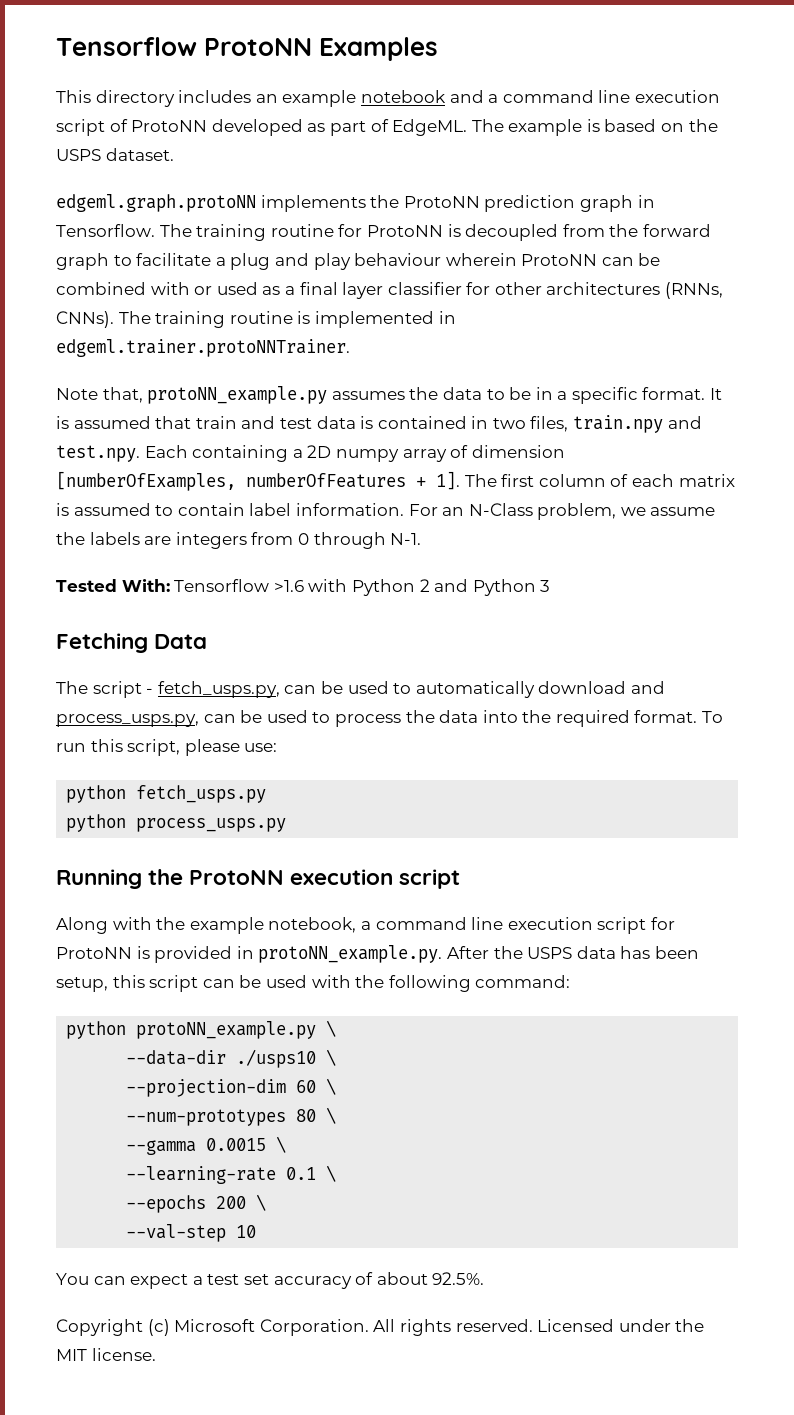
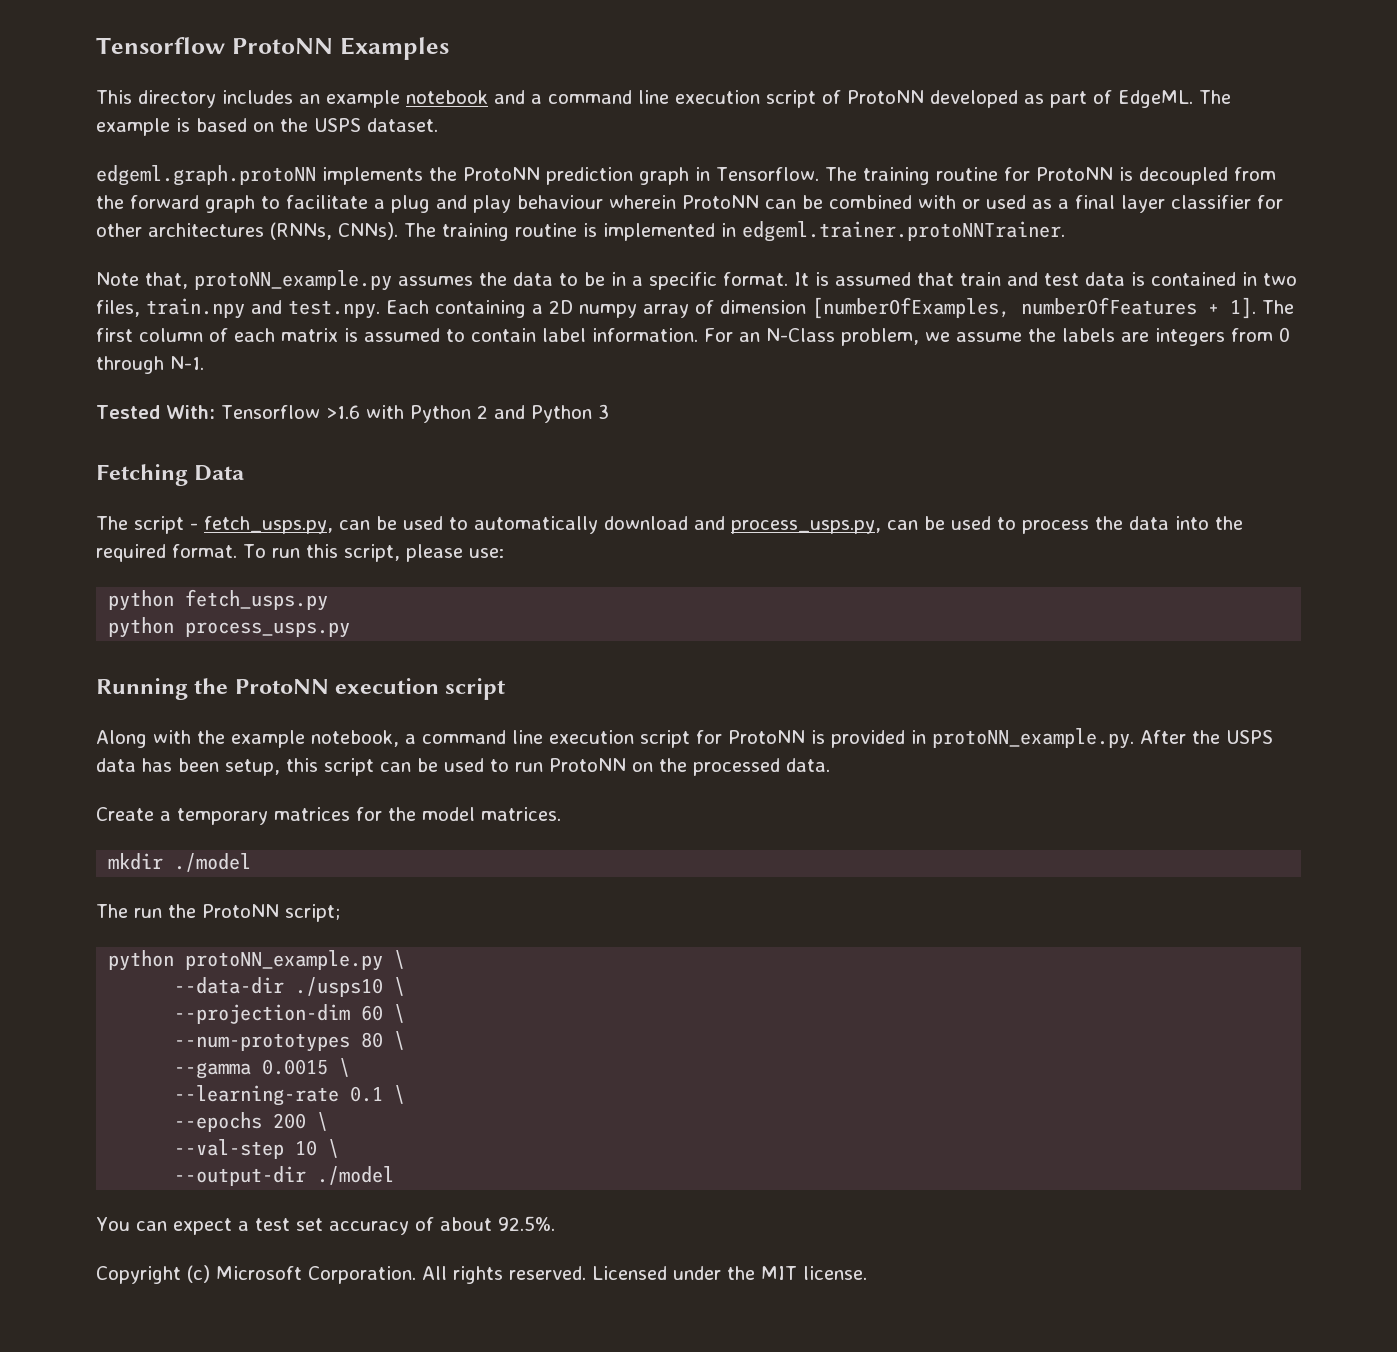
- Along with the example notebook, a command line execution script for ProtoNN is provided in protoNN_example.py. After the USPS data has been setup, this script can be used with the following command:
+ Along with the example notebook, a command line execution script for ProtoNN is provided in protoNN_example.py. After the USPS data has been setup, this script can be used to run ProtoNN on the processed data.
+ Create a temporary matrices for the model matrices.
+ mkdir ./model
+ The run the ProtoNN script;
- --val-step 10
+ --val-step 10 \
+ --output-dir ./model

